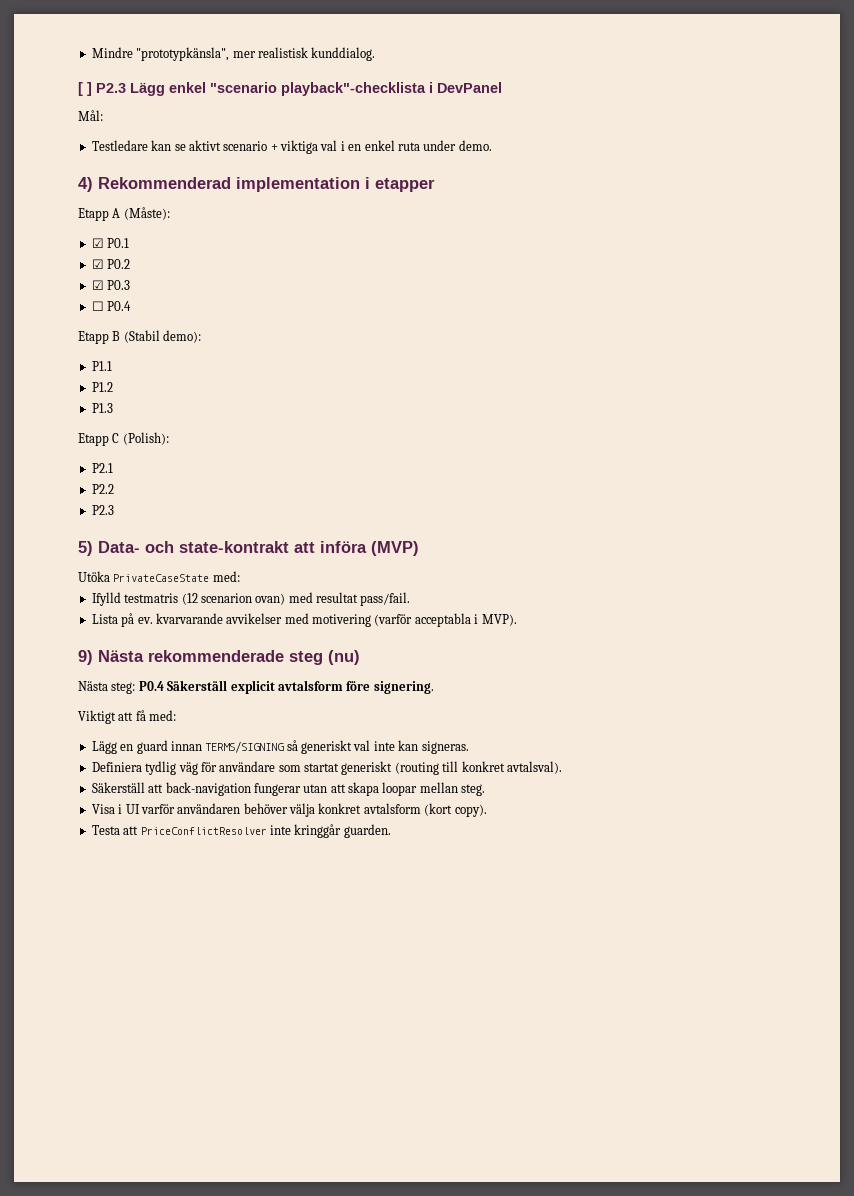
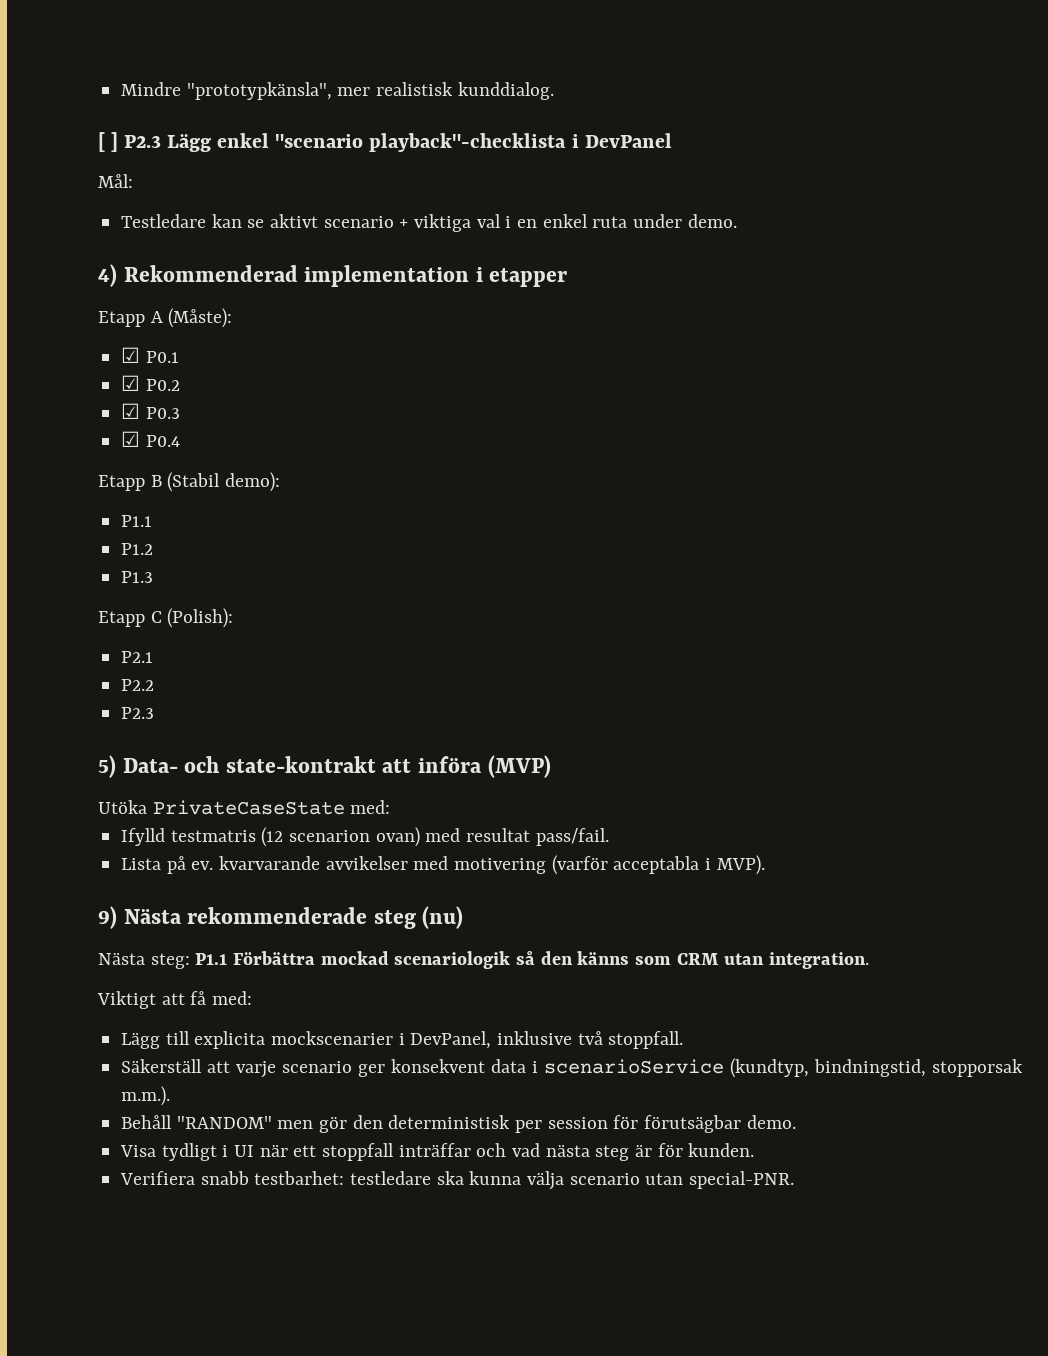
- ☐ P0.4
+ ☑ P0.4
- Nästa steg: P0.4 Säkerställ explicit avtalsform före signering.
+ Nästa steg: P1.1 Förbättra mockad scenariologik så den känns som CRM utan integration.
- Lägg en guard innan TERMS/SIGNING så generiskt val inte kan signeras.
- Definiera tydlig väg för användare som startat generiskt (routing till konkret avtalsval).
- Säkerställ att back-navigation fungerar utan att skapa loopar mellan steg.
+ Lägg till explicita mockscenarier i DevPanel, inklusive två stoppfall.
+ Säkerställ att varje scenario ger konsekvent data i scenarioService (kundtyp, bindningstid, stopporsak m.m.).
+ Behåll "RANDOM" men gör den deterministisk per session för förutsägbar demo.
- Visa i UI varför användaren behöver välja konkret avtalsform (kort copy).
- Testa att PriceConflictResolver inte kringgår guarden.
+ Visa tydligt i UI när ett stoppfall inträffar och vad nästa steg är för kunden.
+ Verifiera snabb testbarhet: testledare ska kunna välja scenario utan special-PNR.

